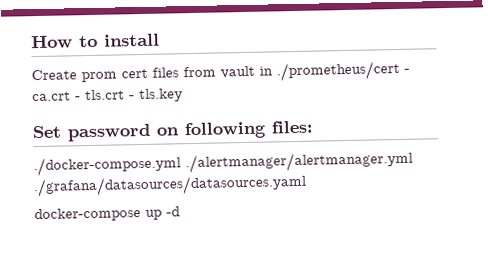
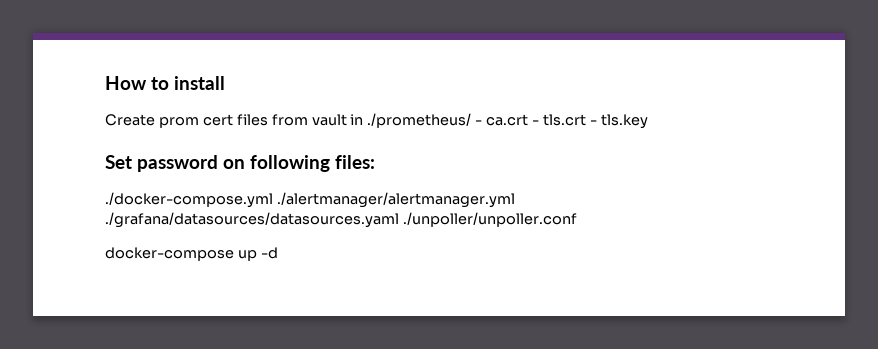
- Create prom cert files from vault in ./prometheus/cert - ca.crt - tls.crt - tls.key
+ Create prom cert files from vault in ./prometheus/ - ca.crt - tls.crt - tls.key
- ./docker-compose.yml ./alertmanager/alertmanager.yml ./grafana/datasources/datasources.yaml
+ ./docker-compose.yml ./alertmanager/alertmanager.yml ./grafana/datasources/datasources.yaml ./unpoller/unpoller.conf

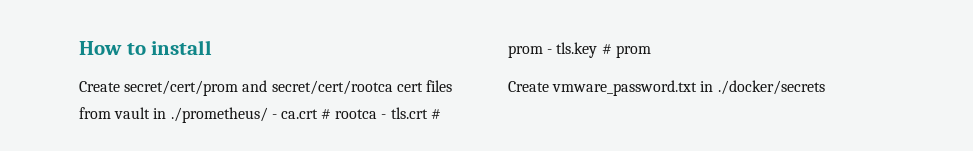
- Create prom cert files from vault in ./prometheus/ - ca.crt - tls.crt - tls.key
- Set password on following files:
- ./docker-compose.yml ./alertmanager/alertmanager.yml ./grafana/datasources/datasources.yaml ./unpoller/unpoller.conf
- docker-compose up -d
+ Create secret/cert/prom and secret/cert/rootca cert files from vault in ./prometheus/ - ca.crt # rootca - tls.crt # prom - tls.key # prom
+ Create vmware_password.txt in ./docker/secrets

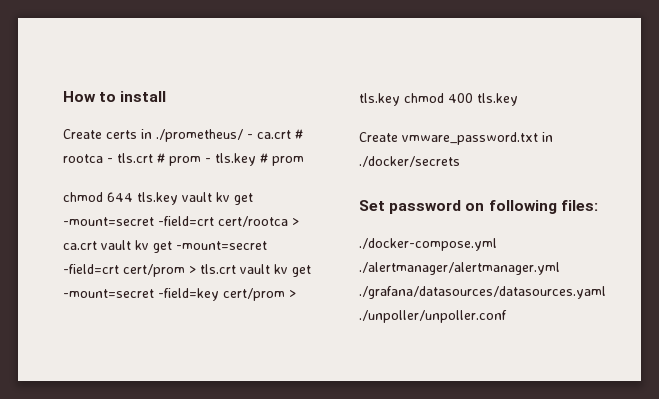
- Create secret/cert/prom and secret/cert/rootca cert files from vault in ./prometheus/ - ca.crt # rootca - tls.crt # prom - tls.key # prom
+ Create certs in ./prometheus/ - ca.crt # rootca - tls.crt # prom - tls.key # prom
+ chmod 644 tls.key vault kv get -mount=secret -field=crt cert/rootca > ca.crt vault kv get -mount=secret -field=crt cert/prom > tls.crt vault kv get -mount=secret -field=key cert/prom > tls.key chmod 400 tls.key
  Create vmware_password.txt in ./docker/secrets
+ Set password on following files:
+ ./docker-compose.yml ./alertmanager/alertmanager.yml ./grafana/datasources/datasources.yaml ./unpoller/unpoller.conf

